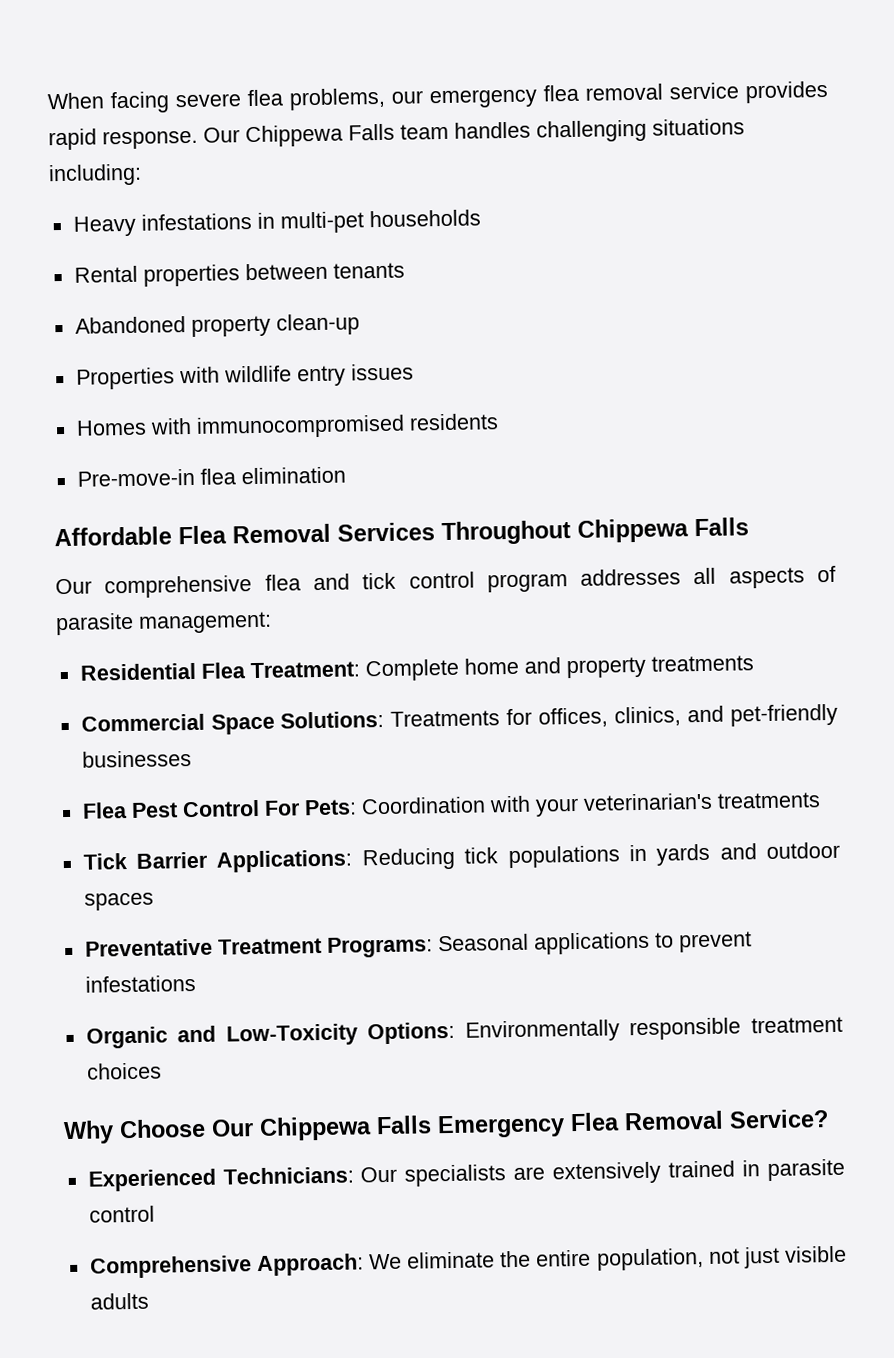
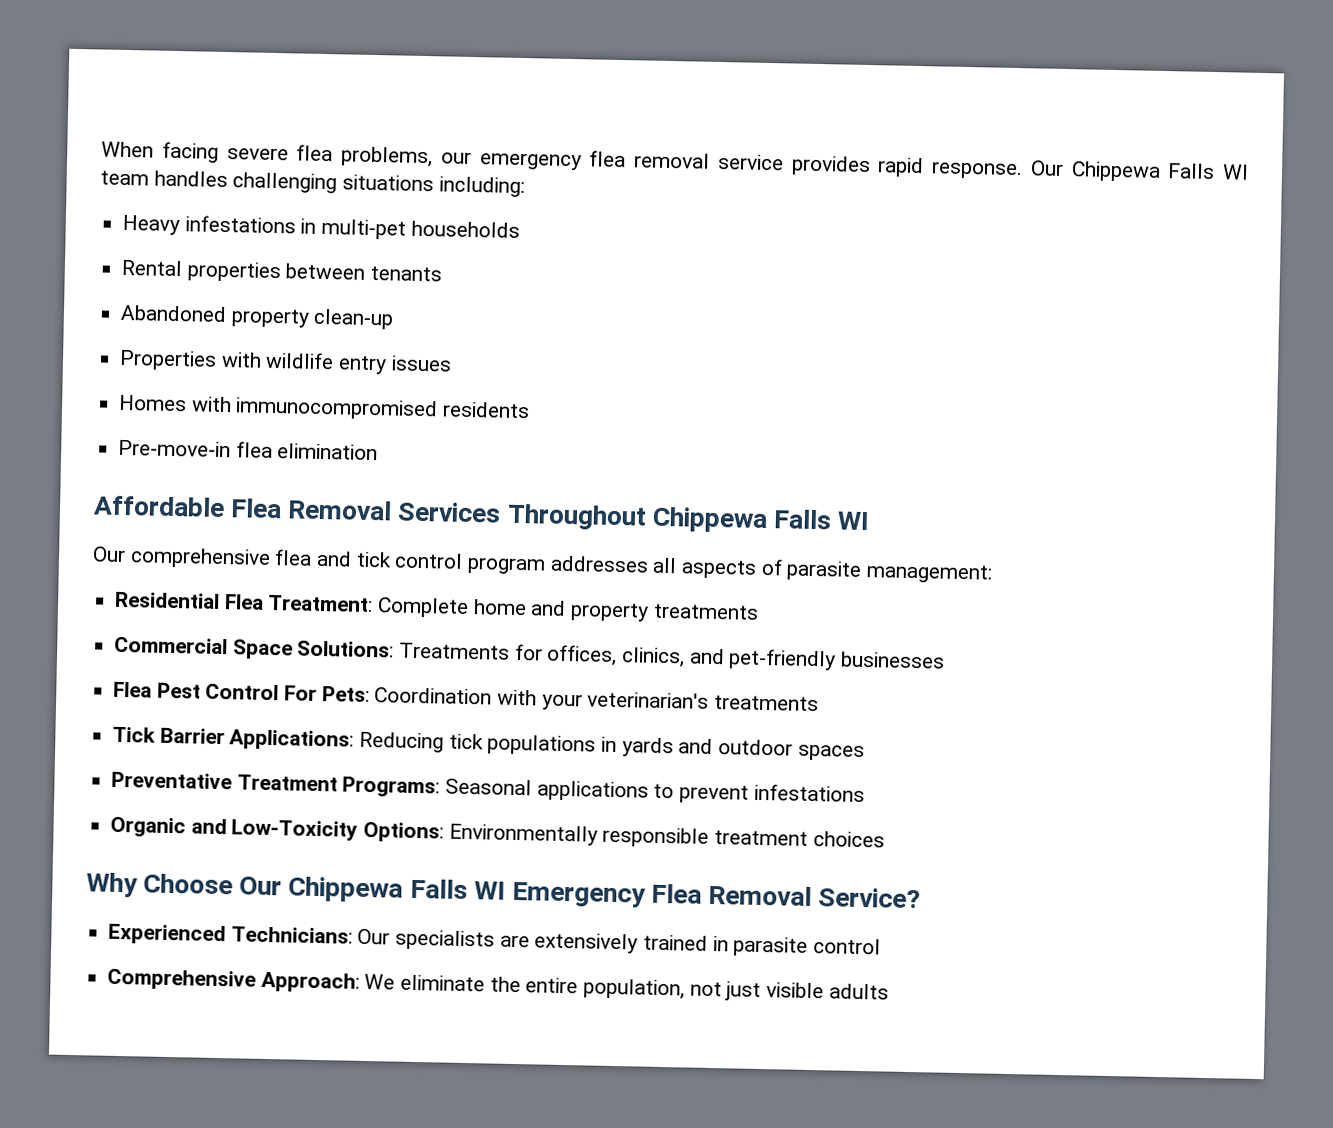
- Our Chippewa Falls team handles challenging situations including:
+ Our Chippewa Falls WI team handles challenging situations including:
- Affordable Flea Removal Services Throughout Chippewa Falls
+ Affordable Flea Removal Services Throughout Chippewa Falls WI
- Why Choose Our Chippewa Falls Emergency Flea Removal Service?
+ Why Choose Our Chippewa Falls WI Emergency Flea Removal Service?

